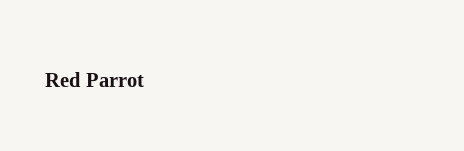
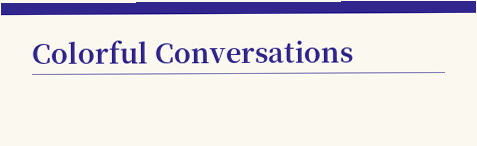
- Red Parrot
+ Colorful Conversations

